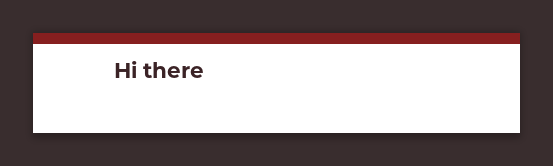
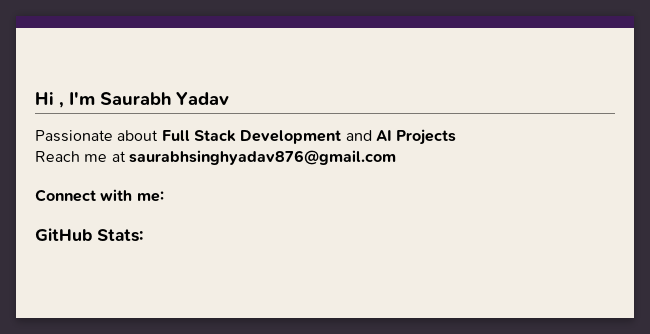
- Hi there
+ Hi , I'm Saurabh Yadav
+ Passionate about Full Stack Development and AI Projects
+ Reach me at saurabhsinghyadav876@gmail.com
+ Connect with me:
+ GitHub Stats:

